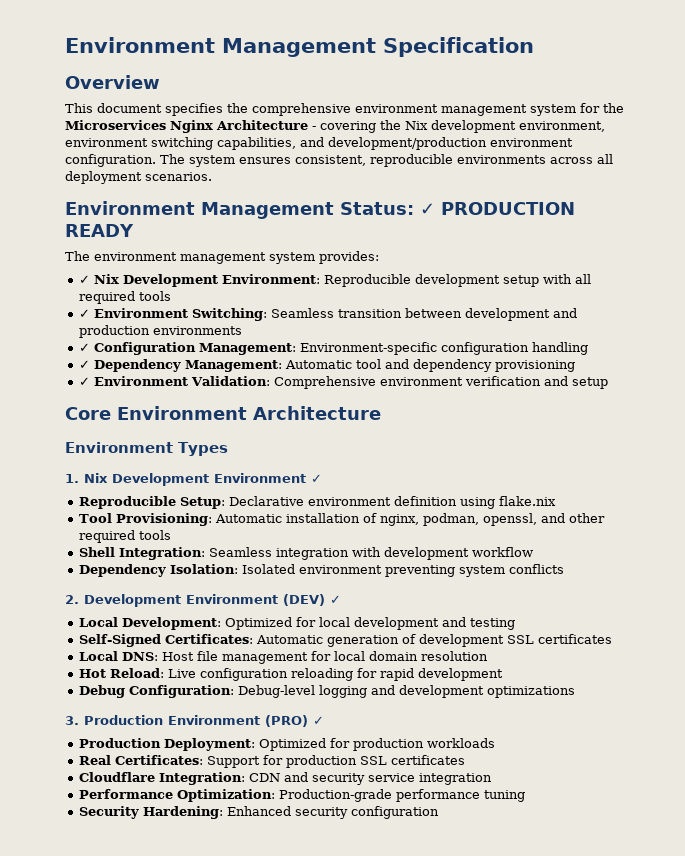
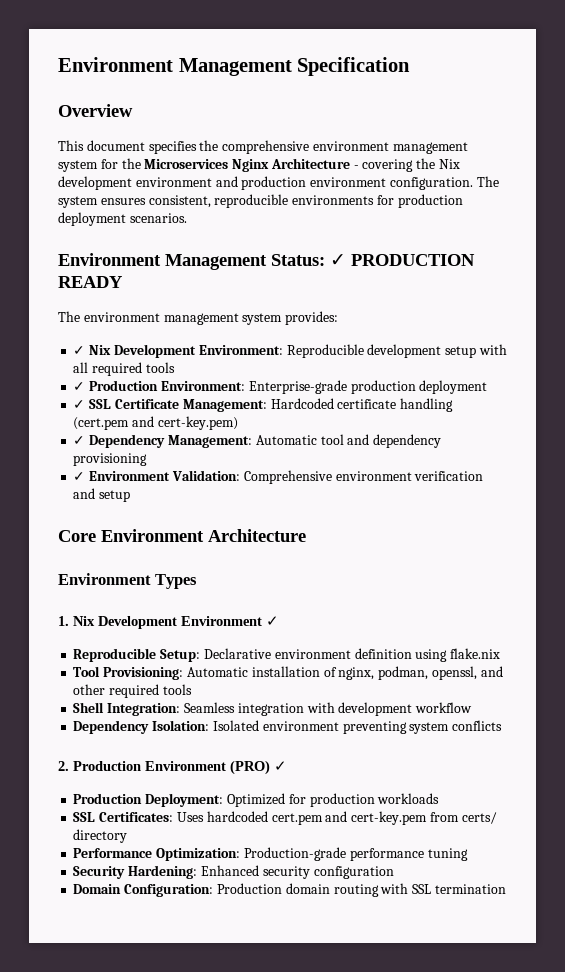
- This document specifies the comprehensive environment management system for the Microservices Nginx Architecture - covering the Nix development environment, environment switching capabilities, and development/production environment configuration.
+ This document specifies the comprehensive environment management system for the Microservices Nginx Architecture - covering the Nix development environment and production environment configuration.
- The system ensures consistent, reproducible environments across all deployment scenarios.
+ The system ensures consistent, reproducible environments for production deployment scenarios.
- ✓ Environment Switching: Seamless transition between development and production environments
- ✓ Configuration Management: Environment-specific configuration handling
+ ✓ Production Environment: Enterprise-grade production deployment
+ ✓ SSL Certificate Management: Hardcoded certificate handling (cert.pem and cert-key.pem)
- 2. Development Environment (DEV) ✓
- Local Development: Optimized for local development and testing
- Self-Signed Certificates: Automatic generation of development SSL certificates
- Local DNS: Host file management for local domain resolution
- Hot Reload: Live configuration reloading for rapid development
- Debug Configuration: Debug-level logging and development optimizations
- 3. Production Environment (PRO) ✓
+ 2. Production Environment (PRO) ✓
- Real Certificates: Support for production SSL certificates
- Cloudflare Integration: CDN and security service integration
+ SSL Certificates: Uses hardcoded cert.pem and cert-key.pem from certs/ directory
+ Domain Configuration: Production domain routing with SSL termination

